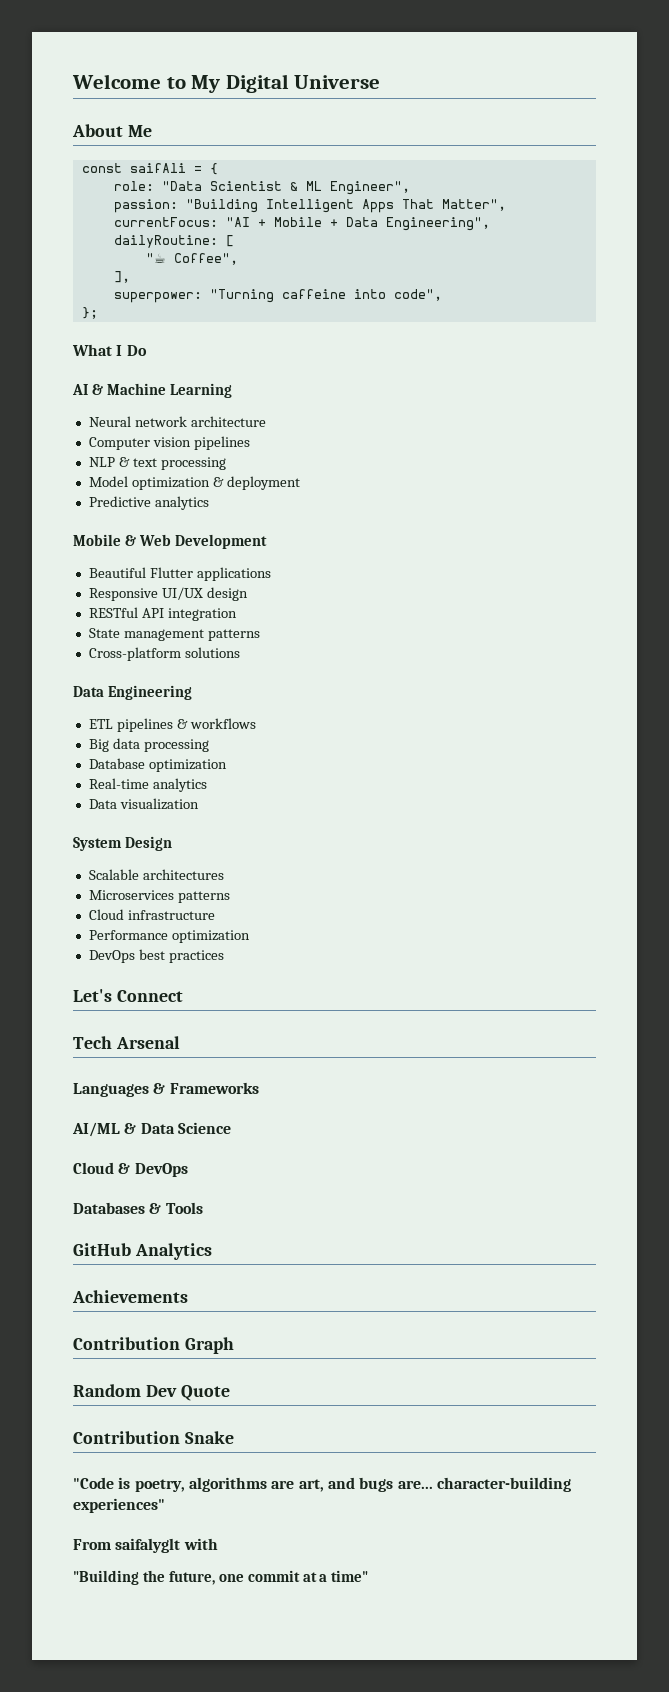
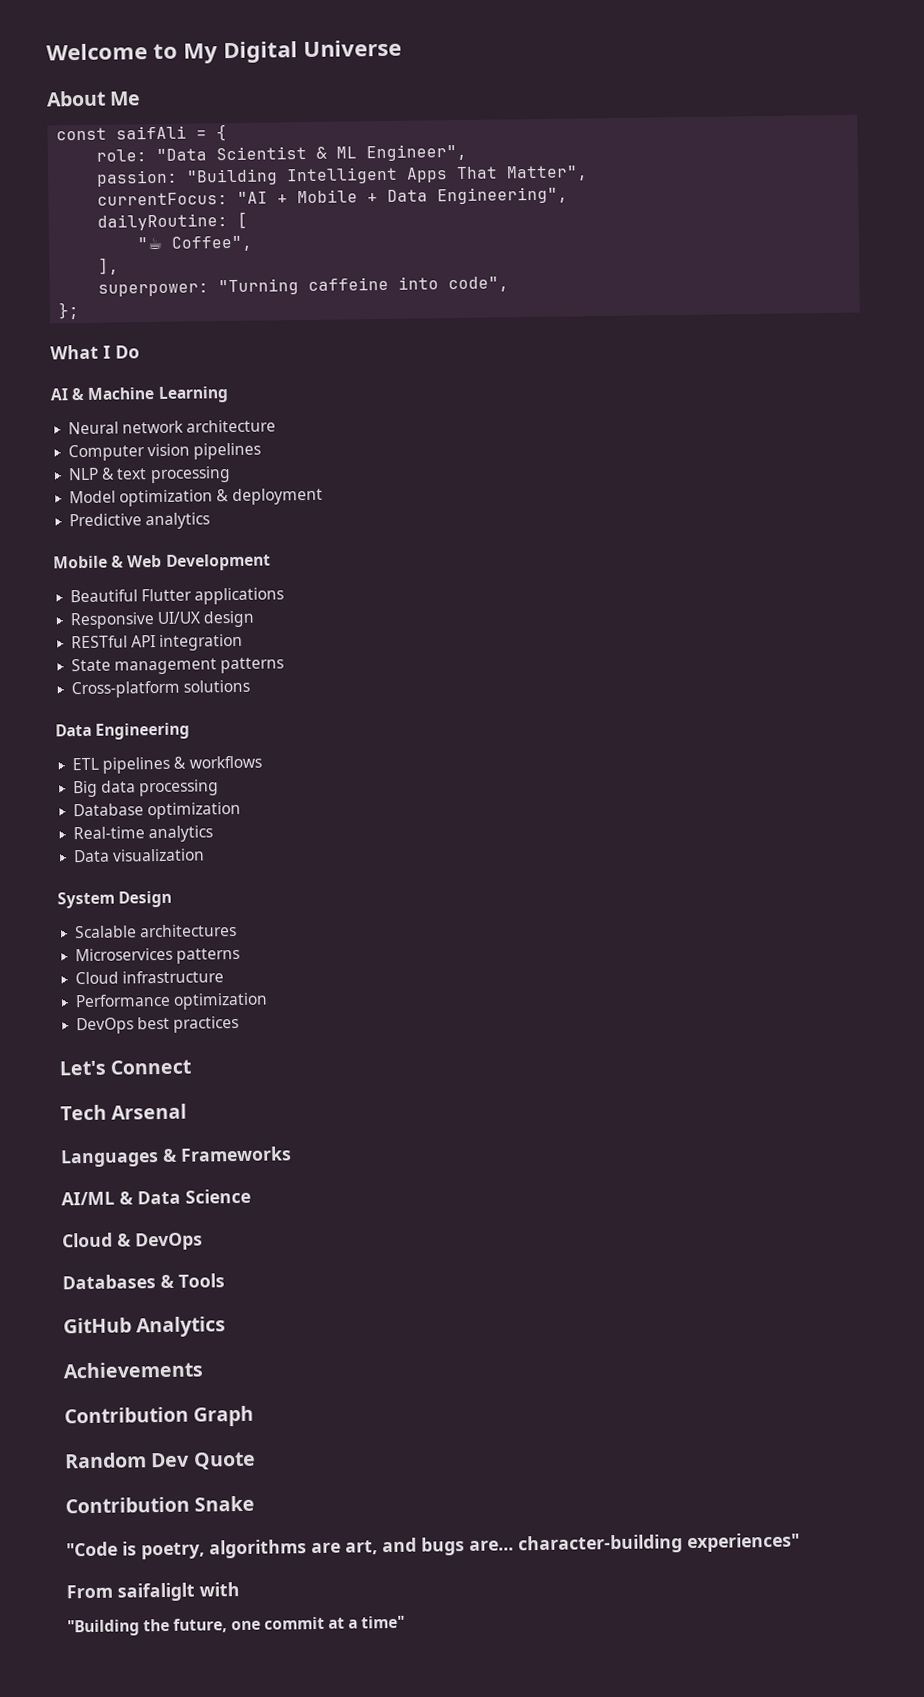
- From saifalyglt with
+ From saifaliglt with

